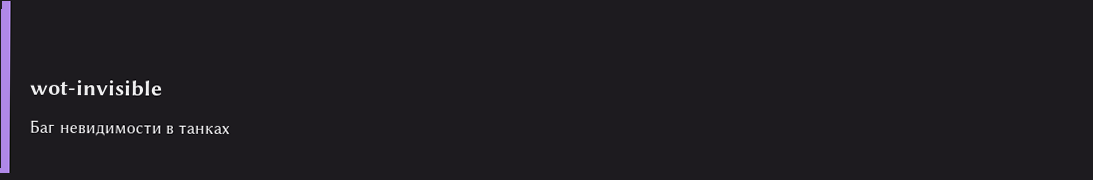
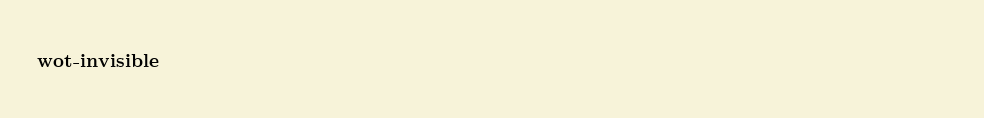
- Баг невидимости в танках

